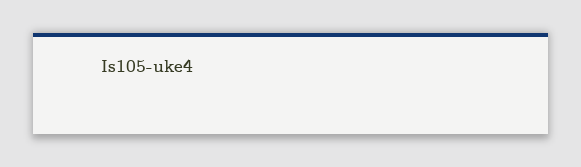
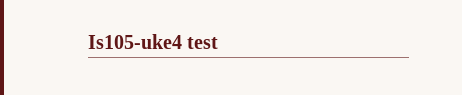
- Is105-uke4
+ Is105-uke4 test

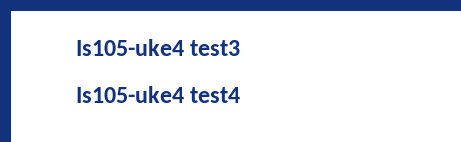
- Is105-uke4 test
+ Is105-uke4 test3
+ Is105-uke4 test4

